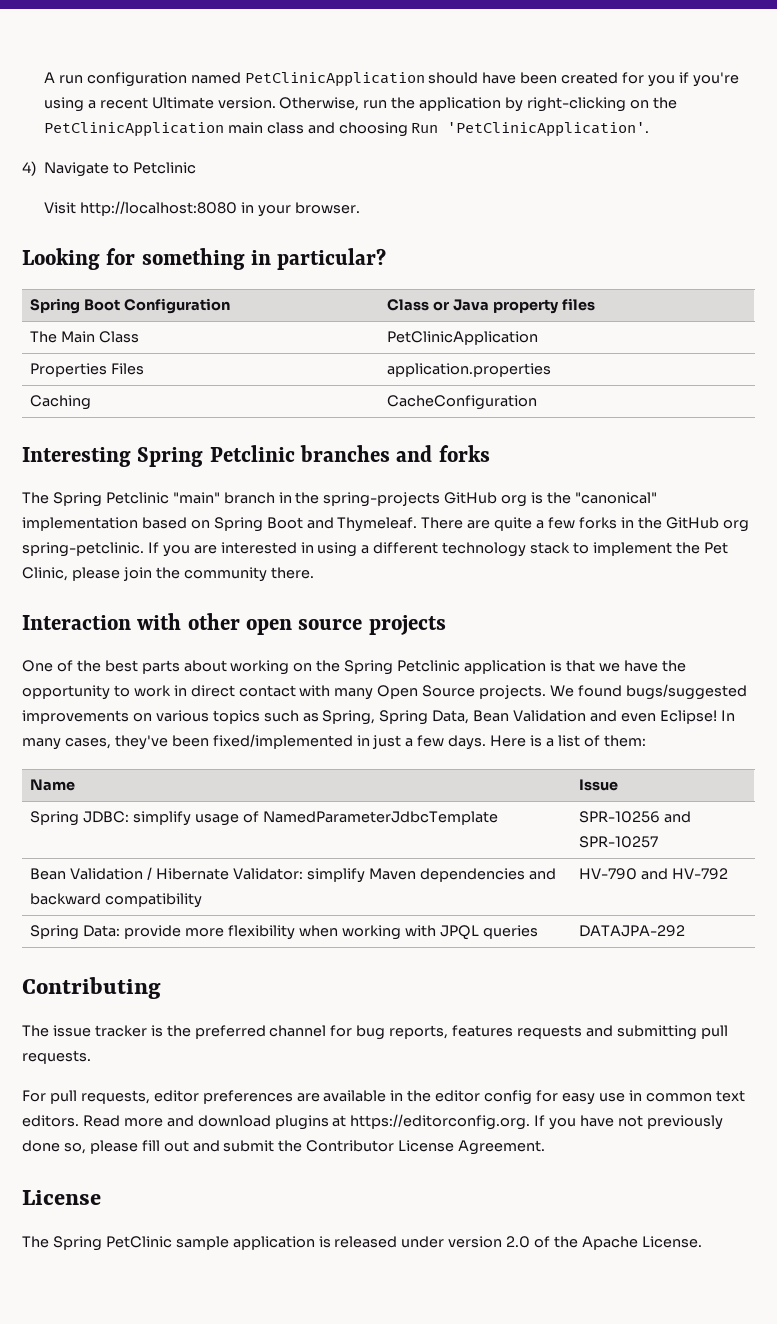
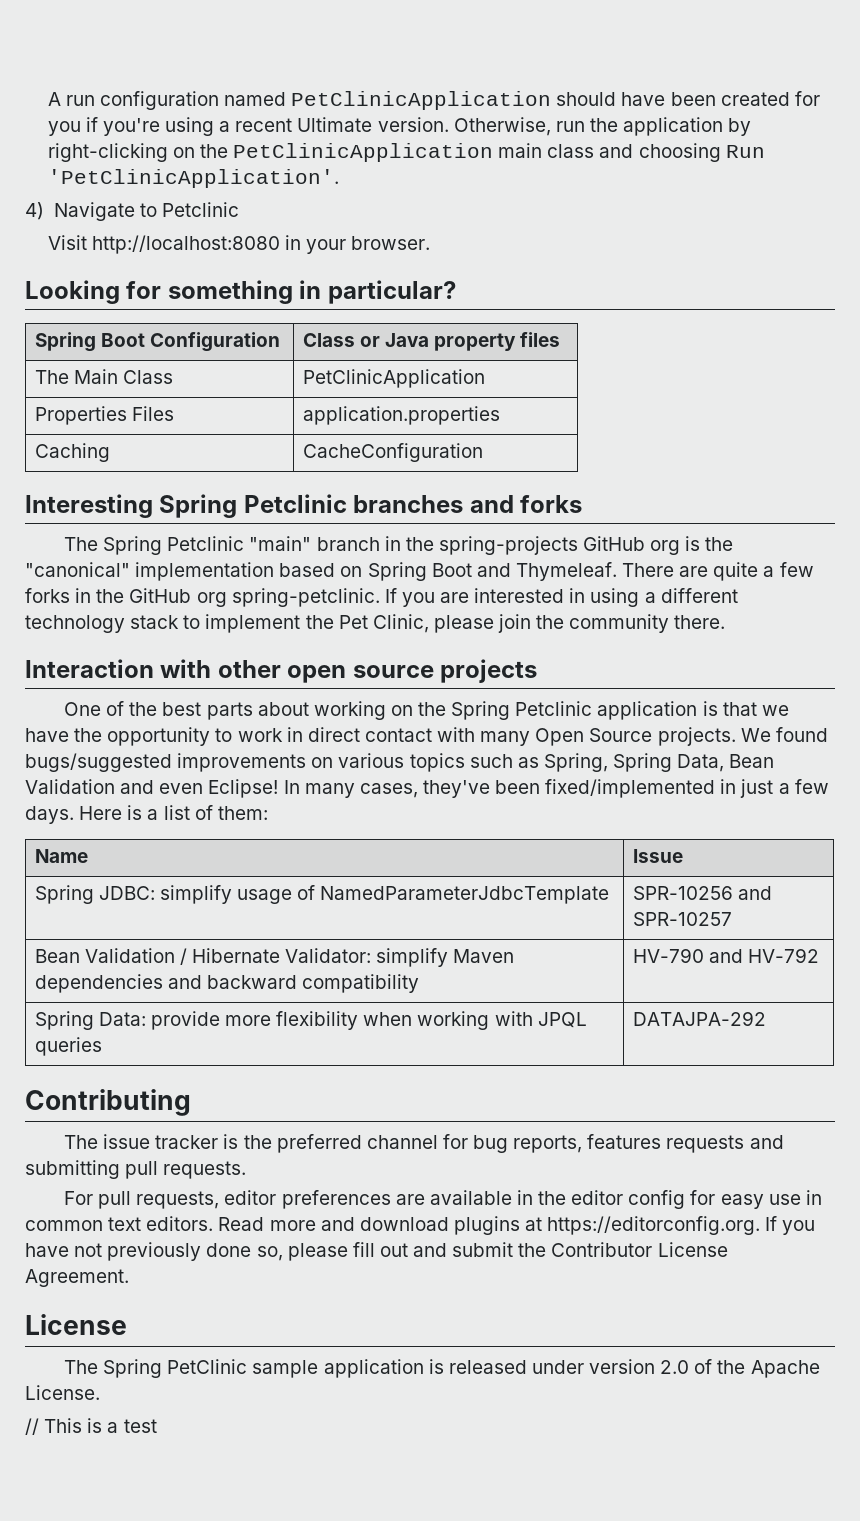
+ // This is a test

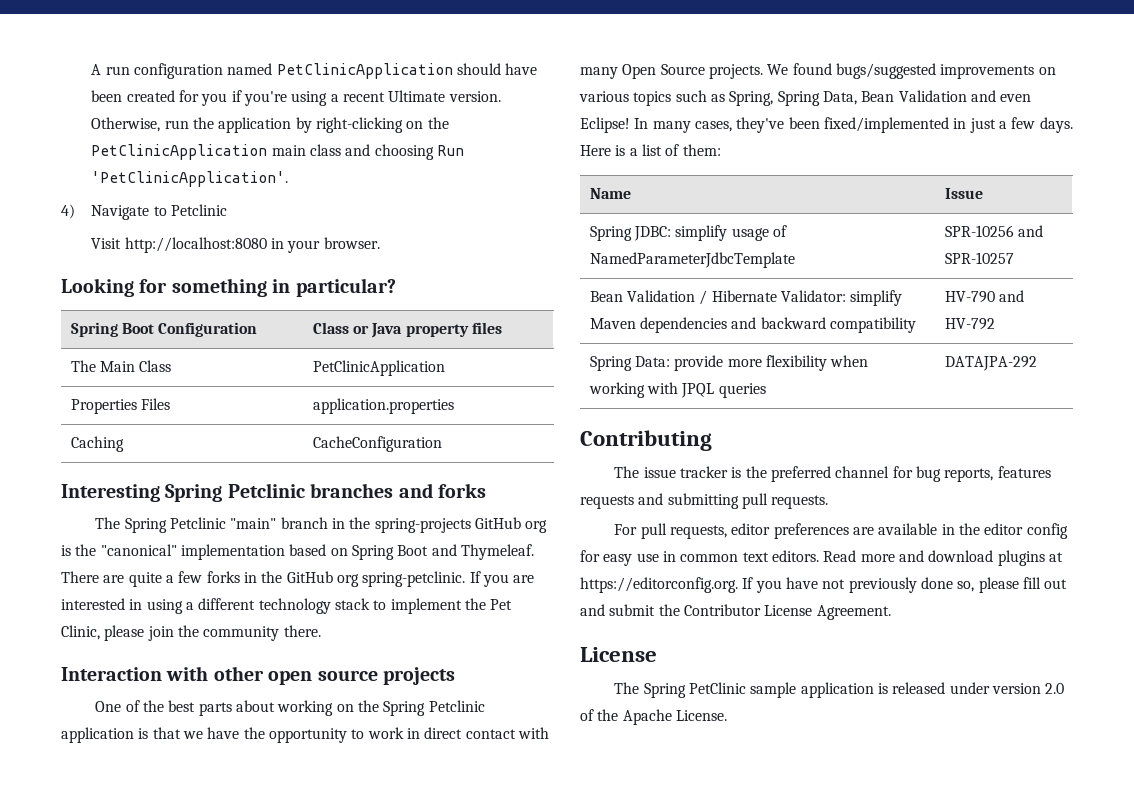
- // This is a test

